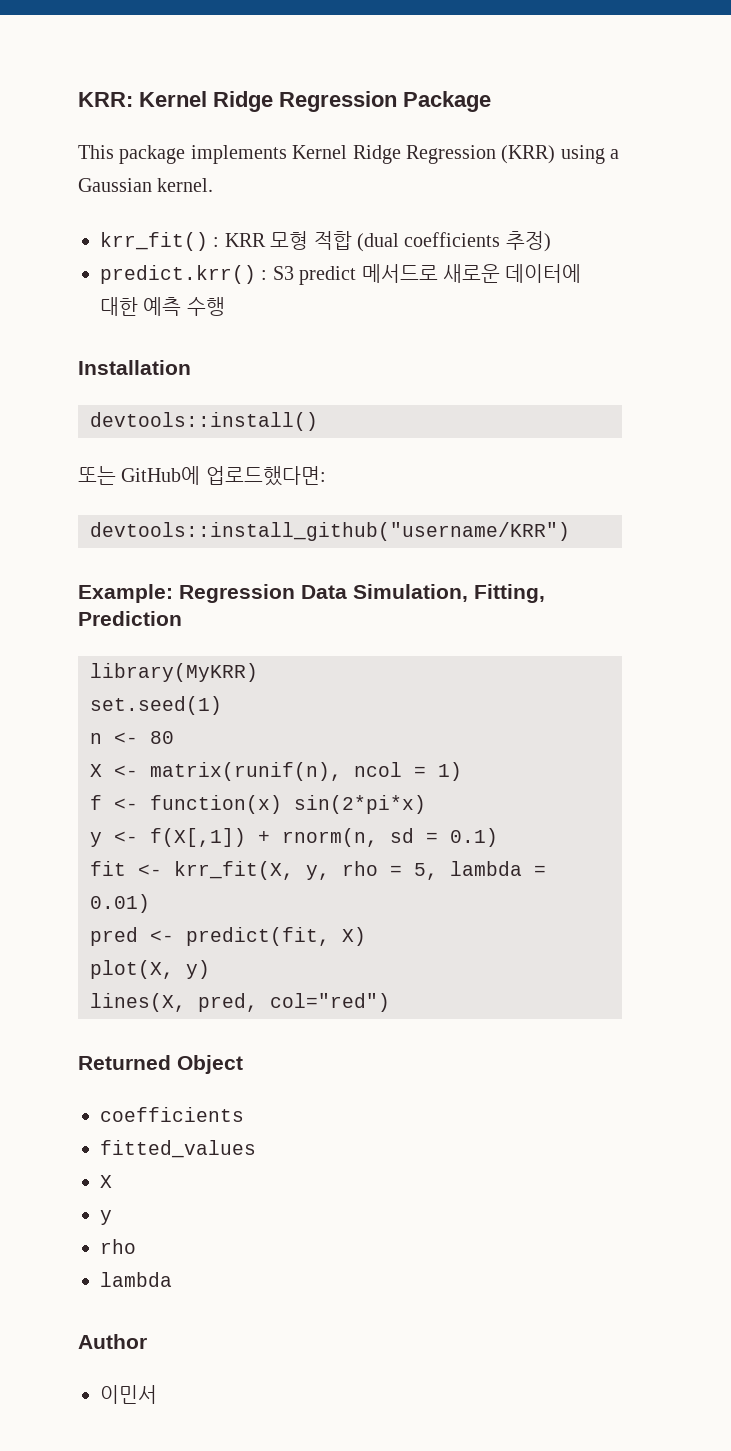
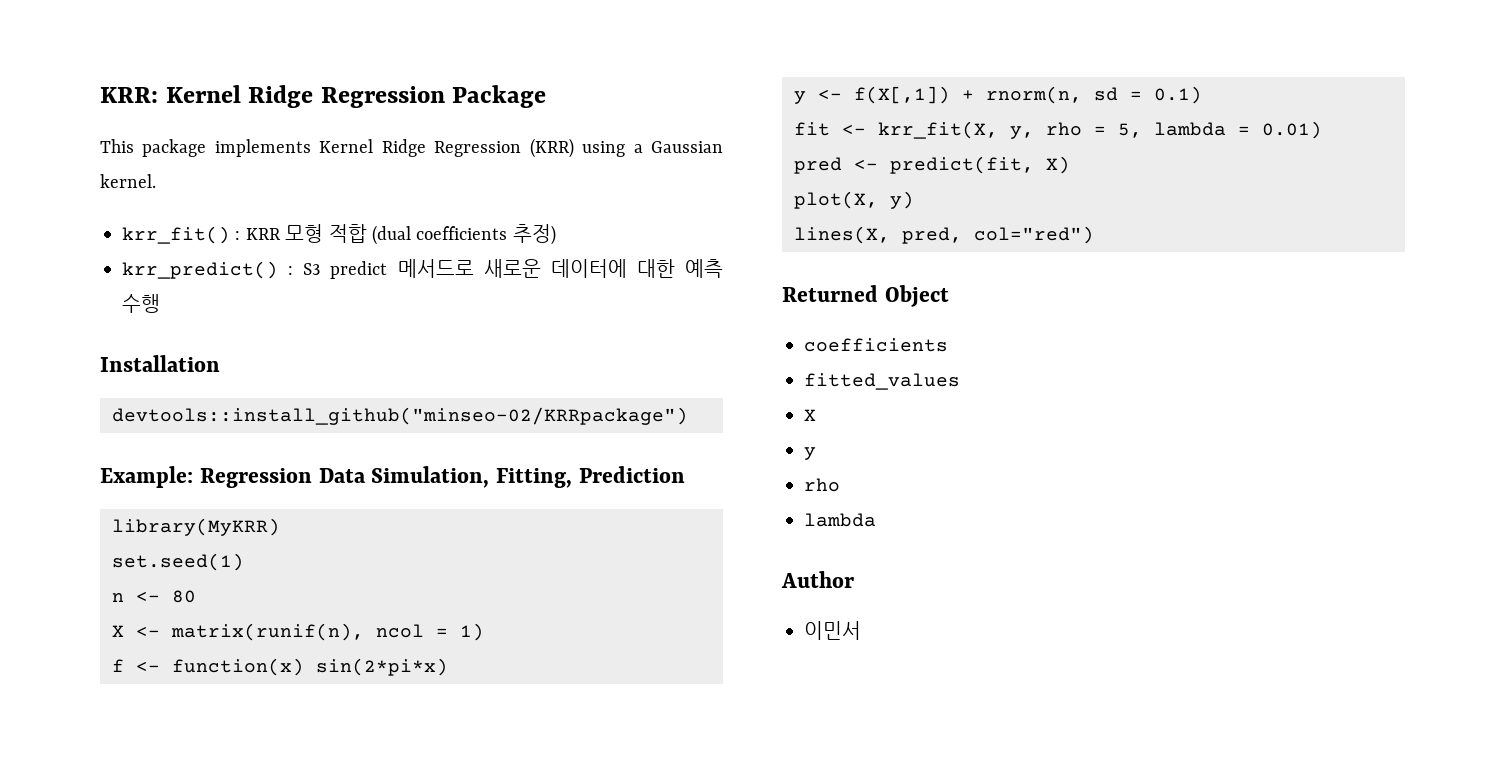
- predict.krr() : S3 predict 메서드로 새로운 데이터에 대한 예측 수행
+ krr_predict() : S3 predict 메서드로 새로운 데이터에 대한 예측 수행
- devtools::install()
- 또는 GitHub에 업로드했다면:
- devtools::install_github("username/KRR")
+ devtools::install_github("minseo-02/KRRpackage")

